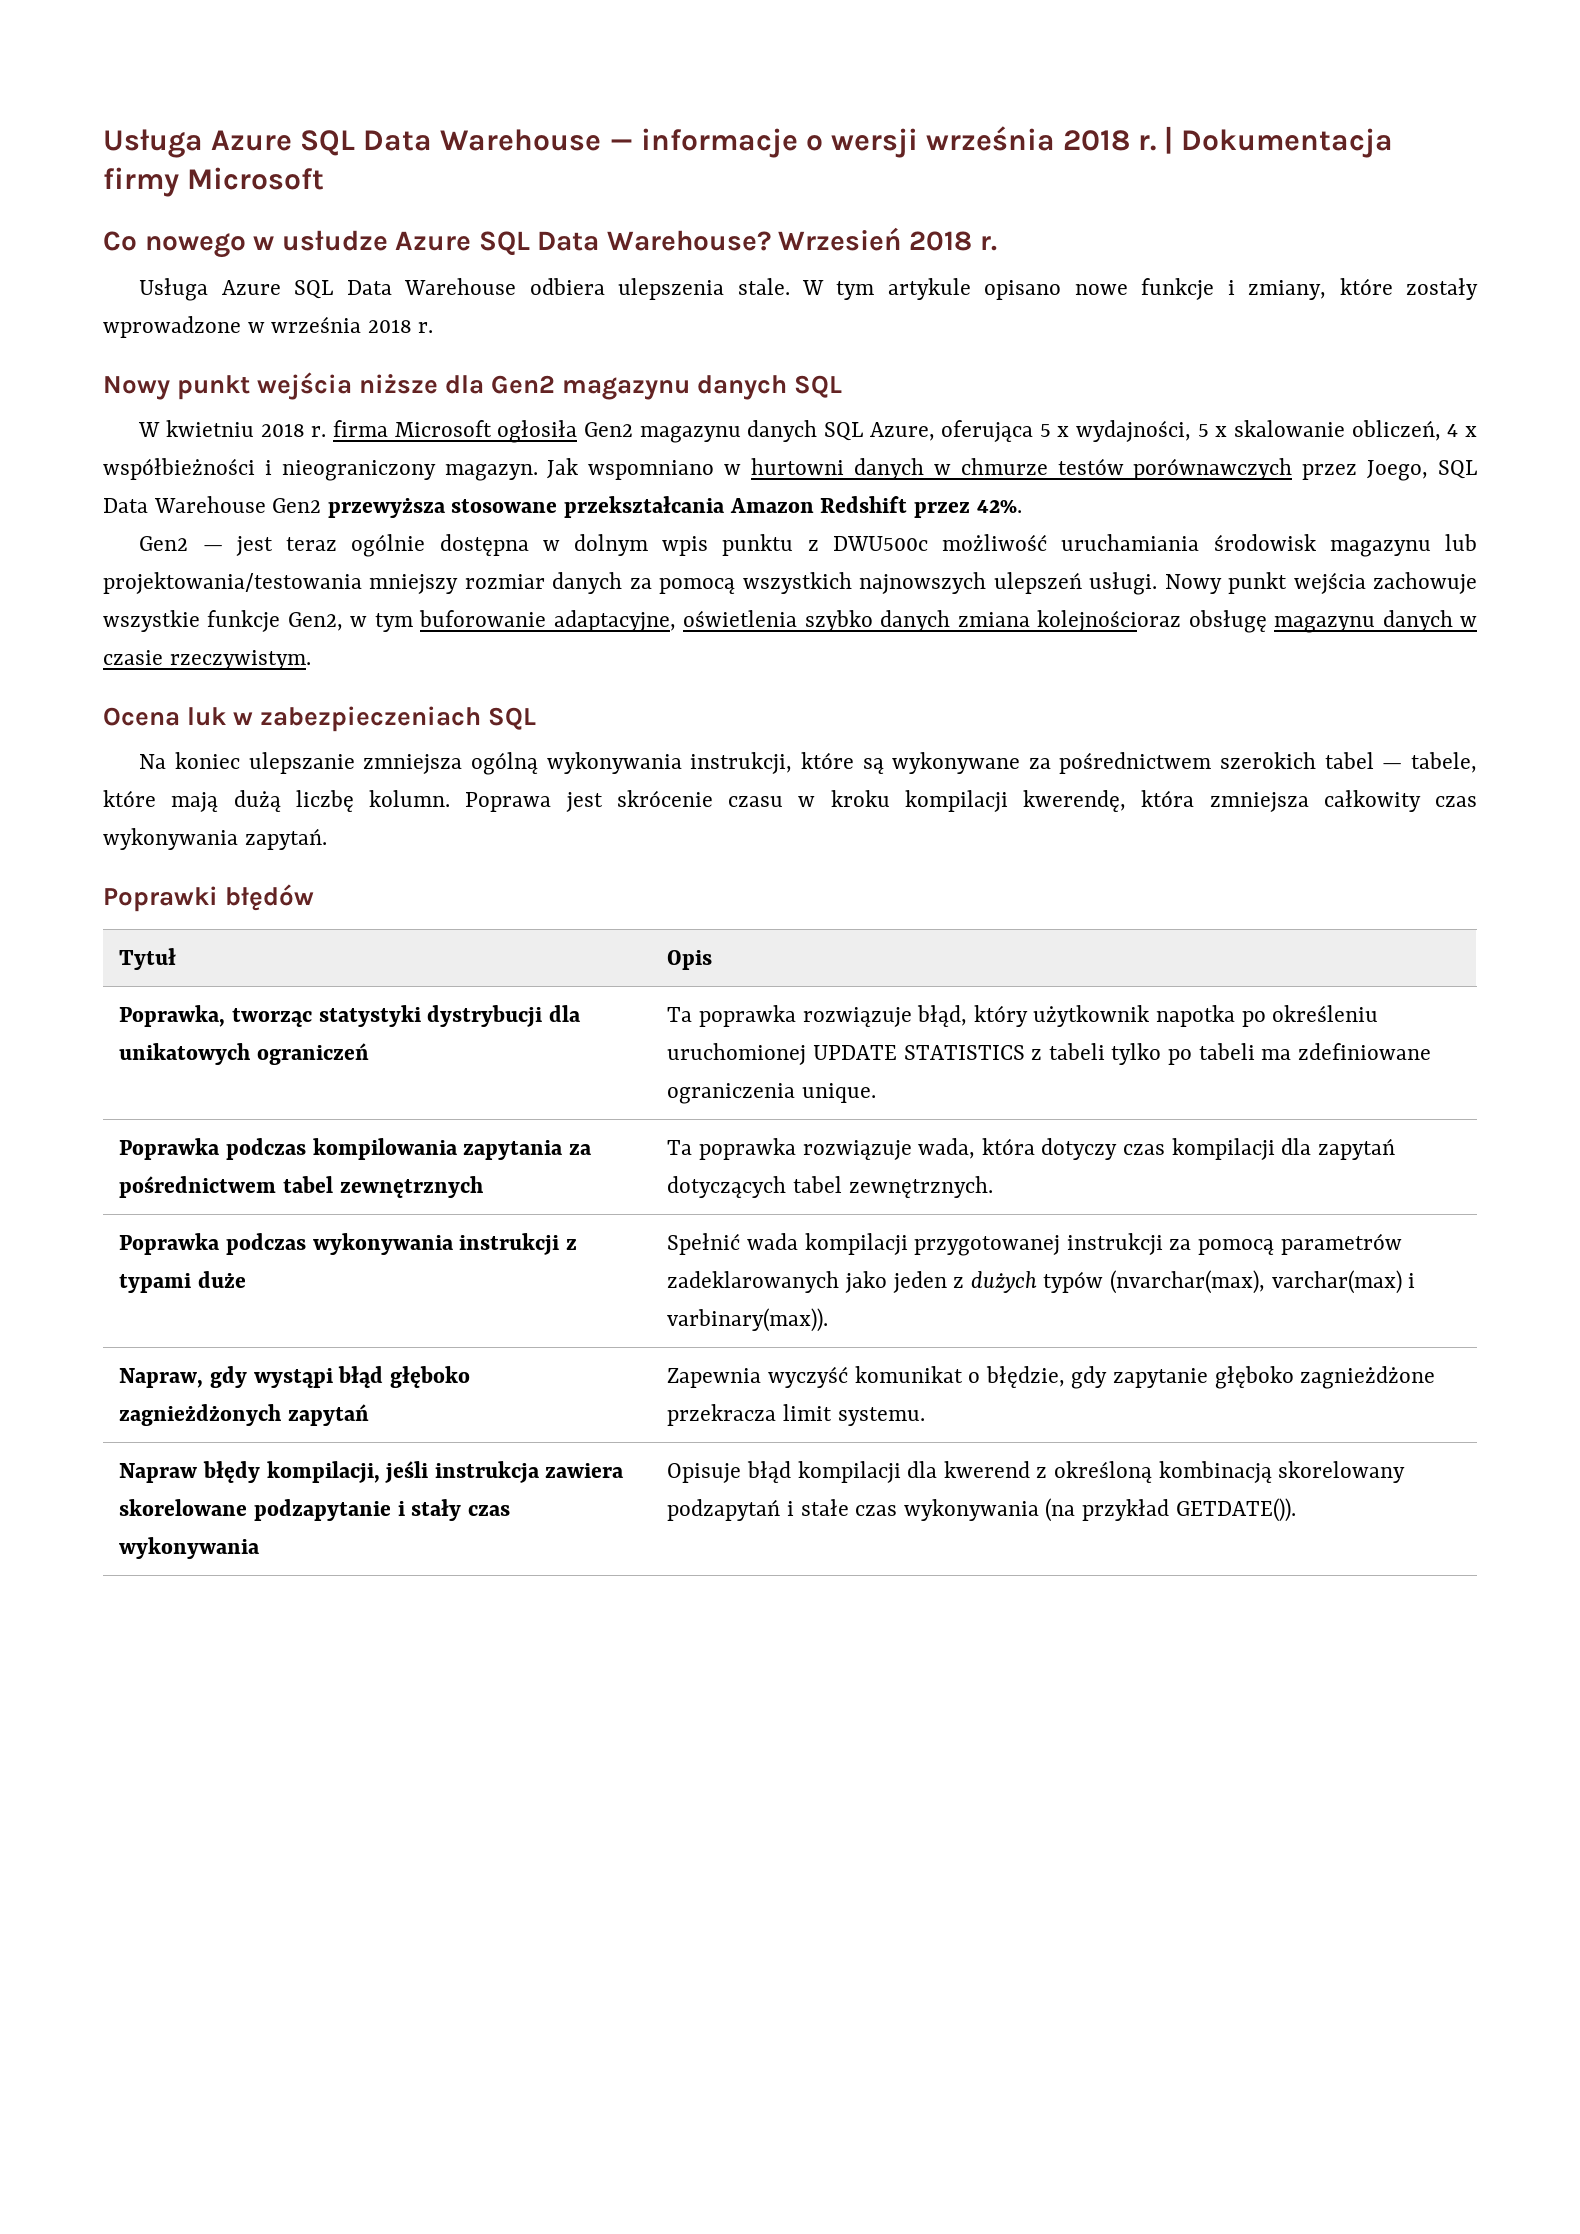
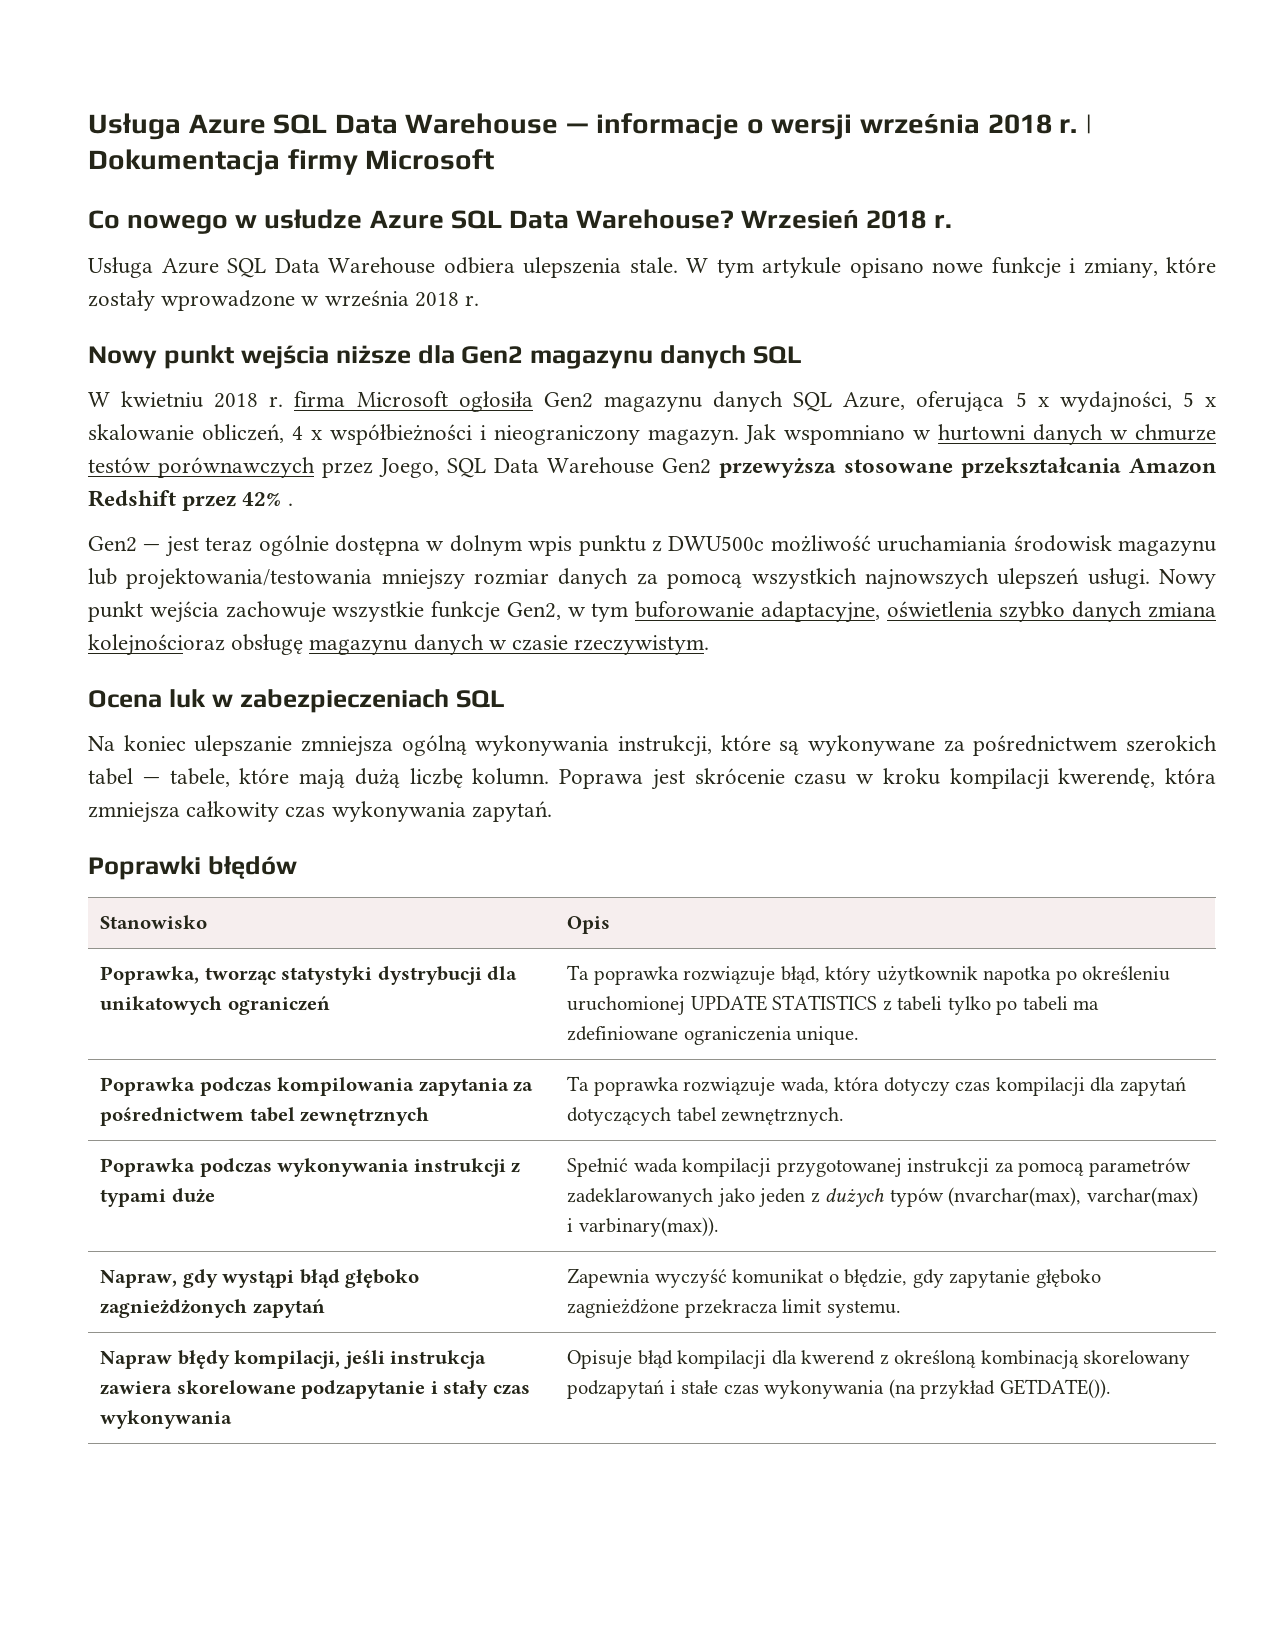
- Jak wspomniano w hurtowni danych w chmurze testów porównawczych przez Joego, SQL Data Warehouse Gen2 przewyższa stosowane przekształcania Amazon Redshift przez 42%.
+ Jak wspomniano w hurtowni danych w chmurze testów porównawczych przez Joego, SQL Data Warehouse Gen2 przewyższa stosowane przekształcania Amazon Redshift przez 42% .
- Tytuł | Opis
+ Stanowisko | Opis

